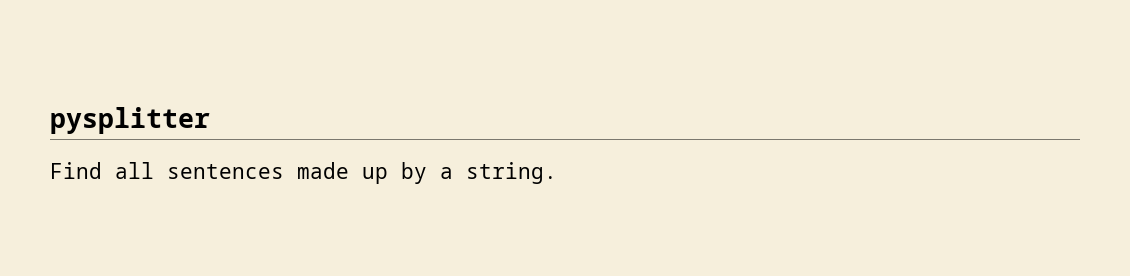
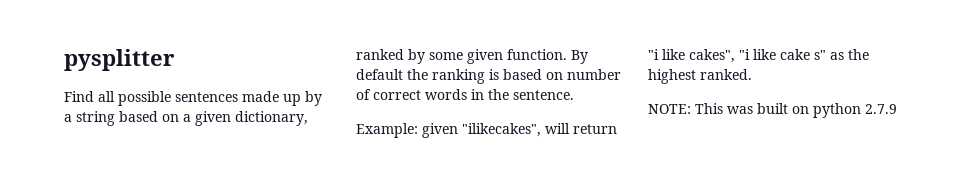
- Find all sentences made up by a string.
+ Find all possible sentences made up by a string based on a given dictionary, ranked by some given function. By default the ranking is based on number of correct words in the sentence.
+ Example: given "ilikecakes", will return "i like cakes", "i like cake s" as the highest ranked.
+ NOTE: This was built on python 2.7.9

